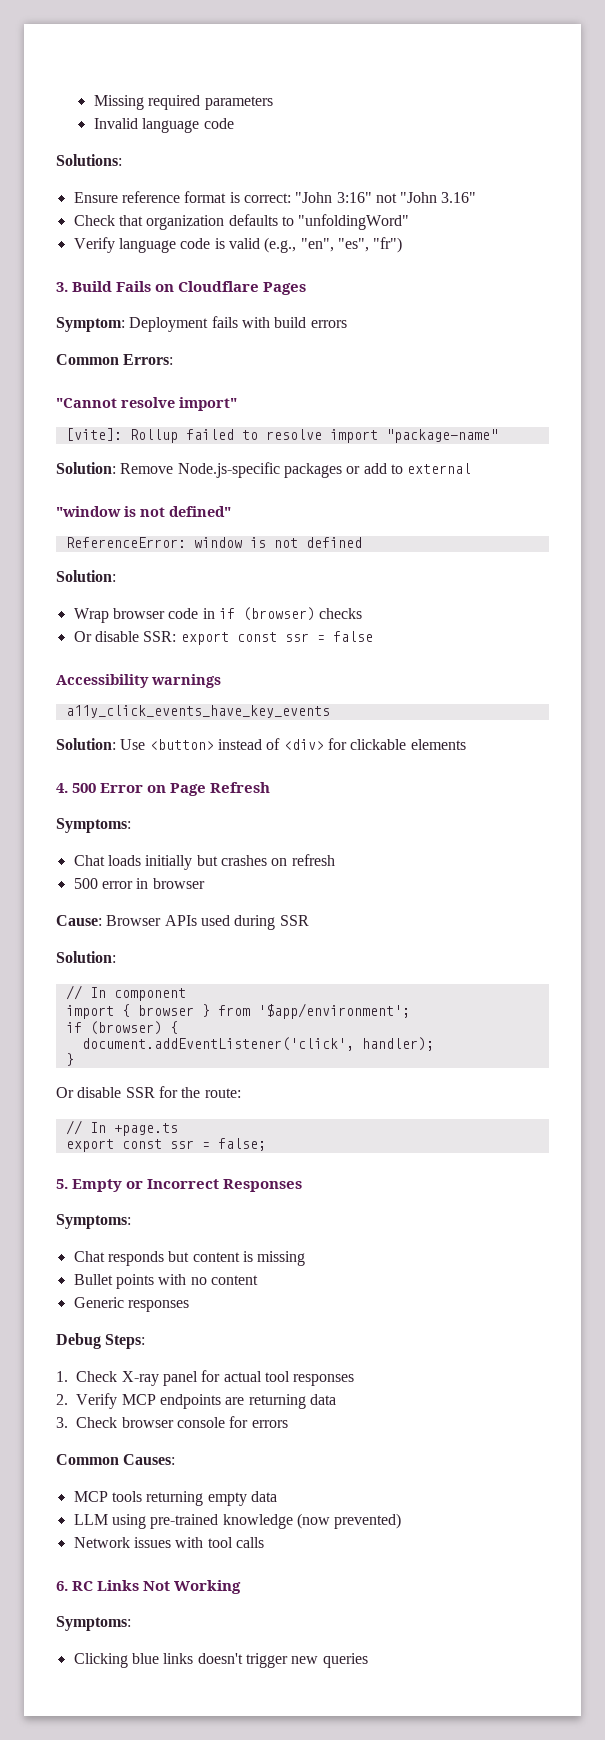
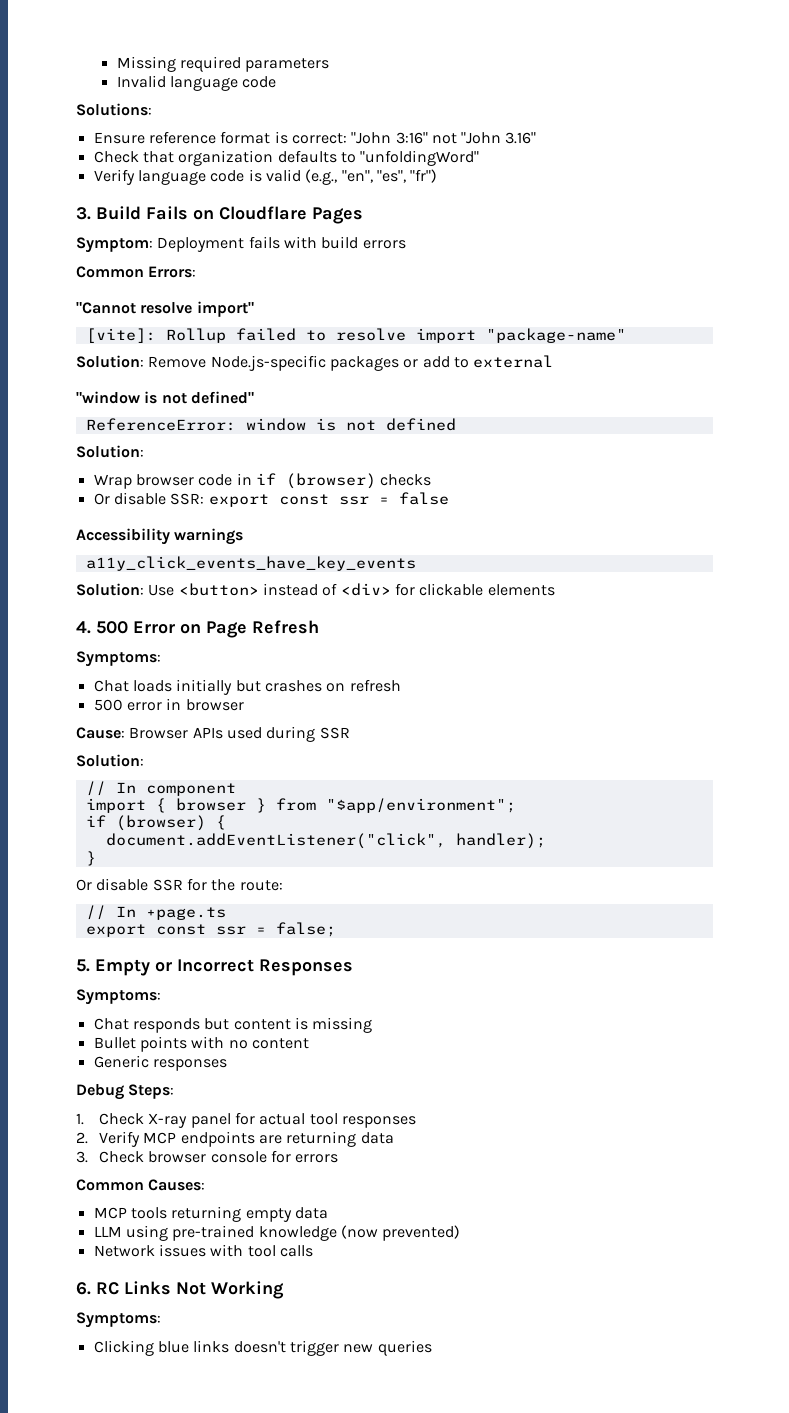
- import { browser } from '$app/environment';
+ import { browser } from "$app/environment";
- document.addEventListener('click', handler);
+ document.addEventListener("click", handler);

